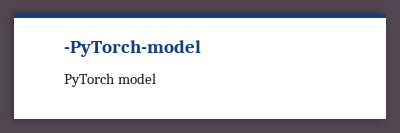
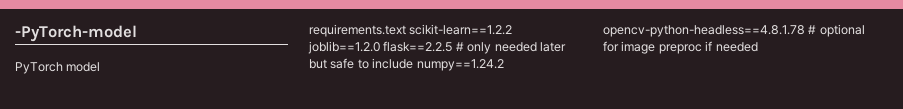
+ requirements.text scikit-learn==1.2.2 joblib==1.2.0 flask==2.2.5 # only needed later but safe to include numpy==1.24.2 opencv-python-headless==4.8.1.78 # optional for image preproc if needed

